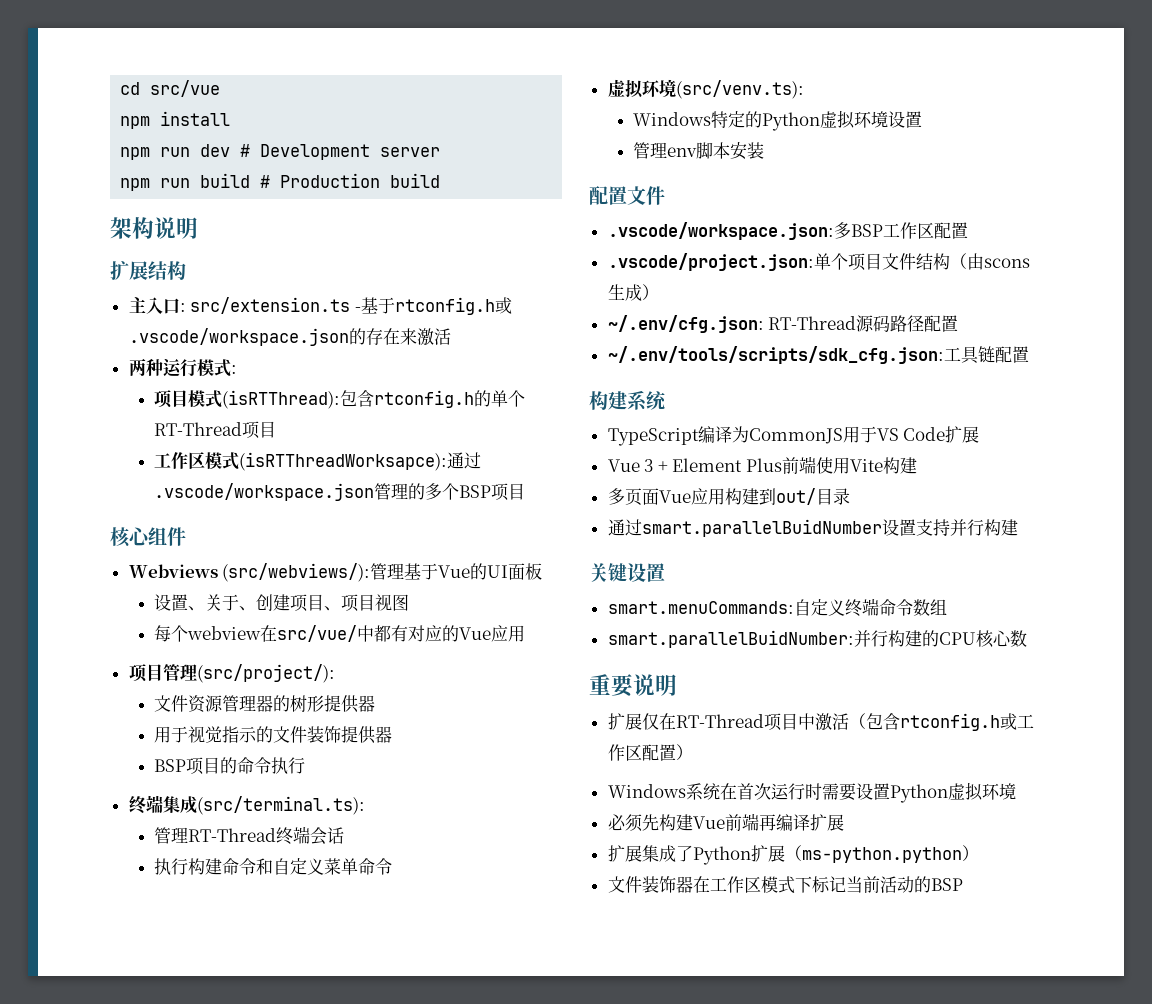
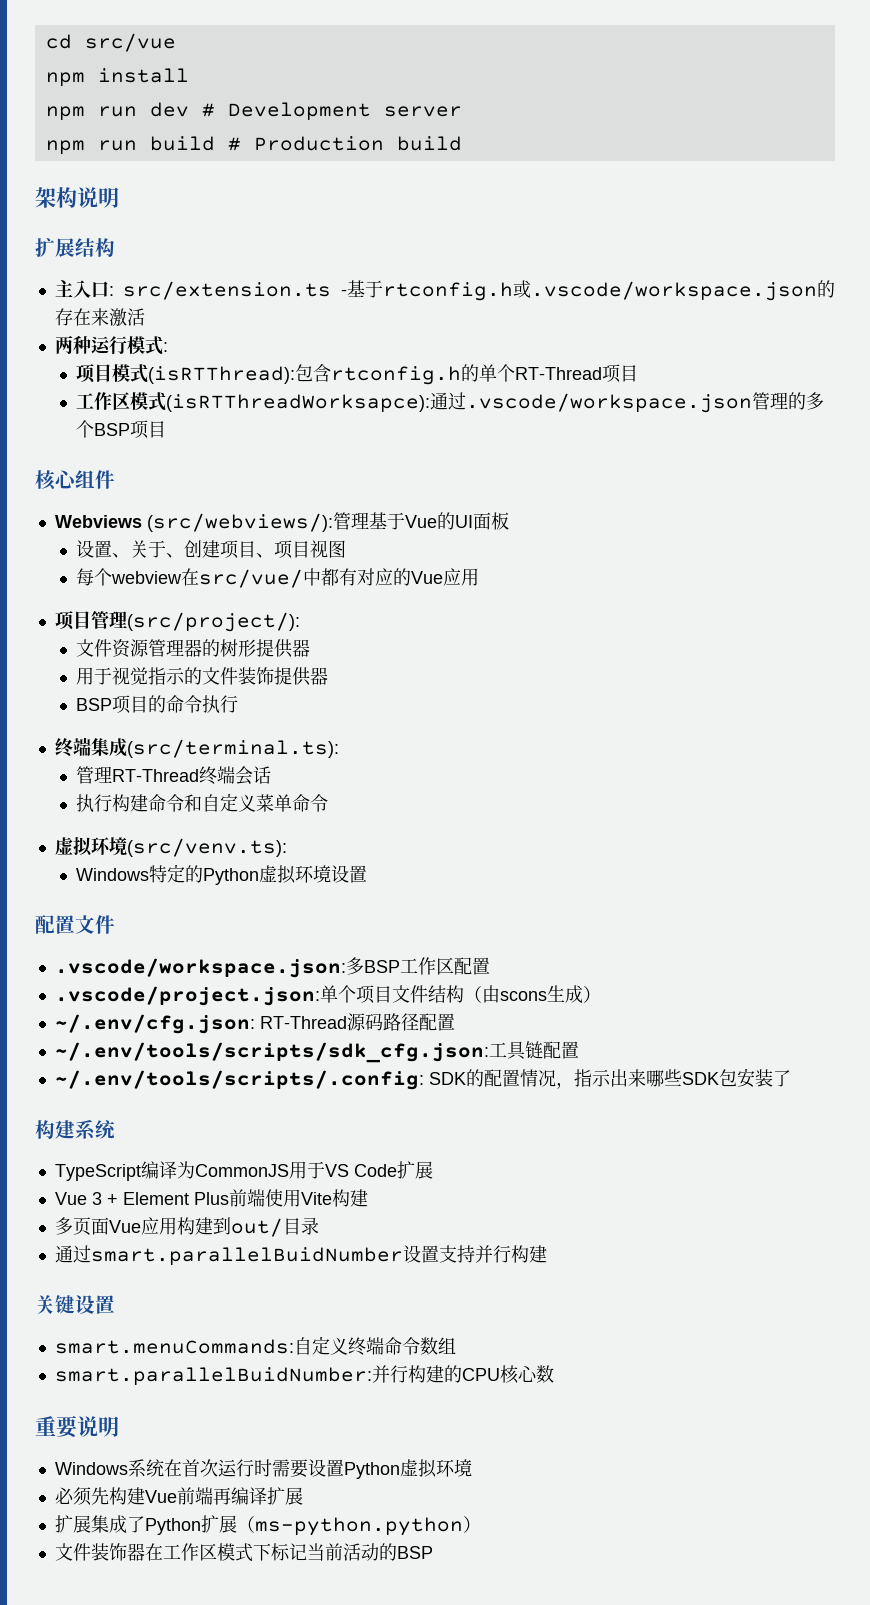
- 管理env脚本安装
+ ~/.env/tools/scripts/.config: SDK的配置情况，指示出来哪些SDK包安装了
- 扩展仅在RT-Thread项目中激活（包含rtconfig.h或工作区配置）

